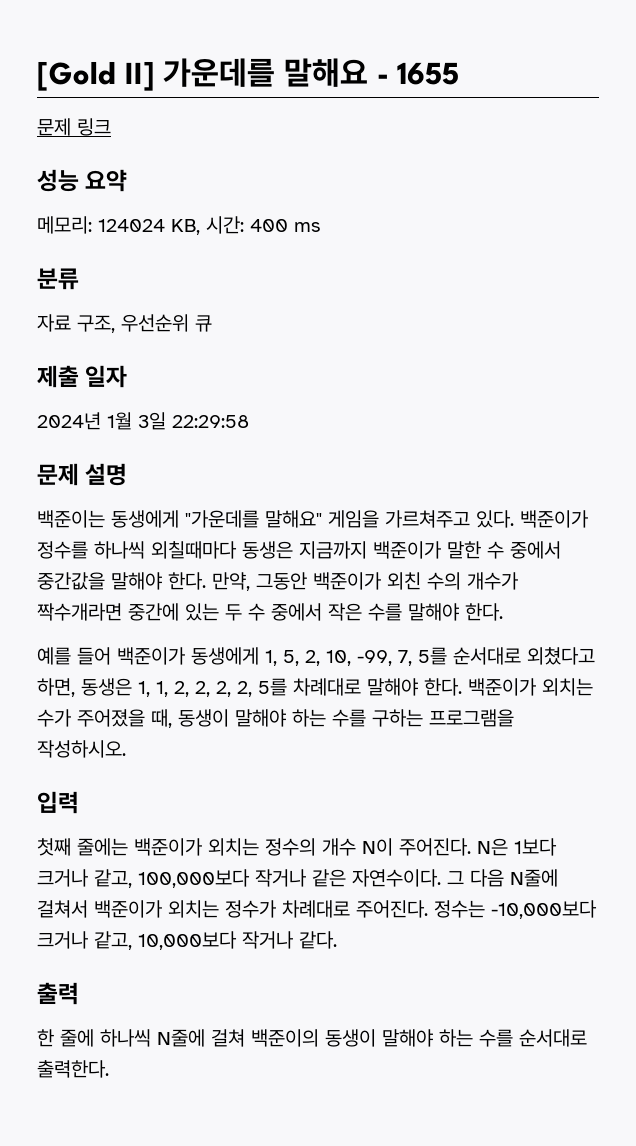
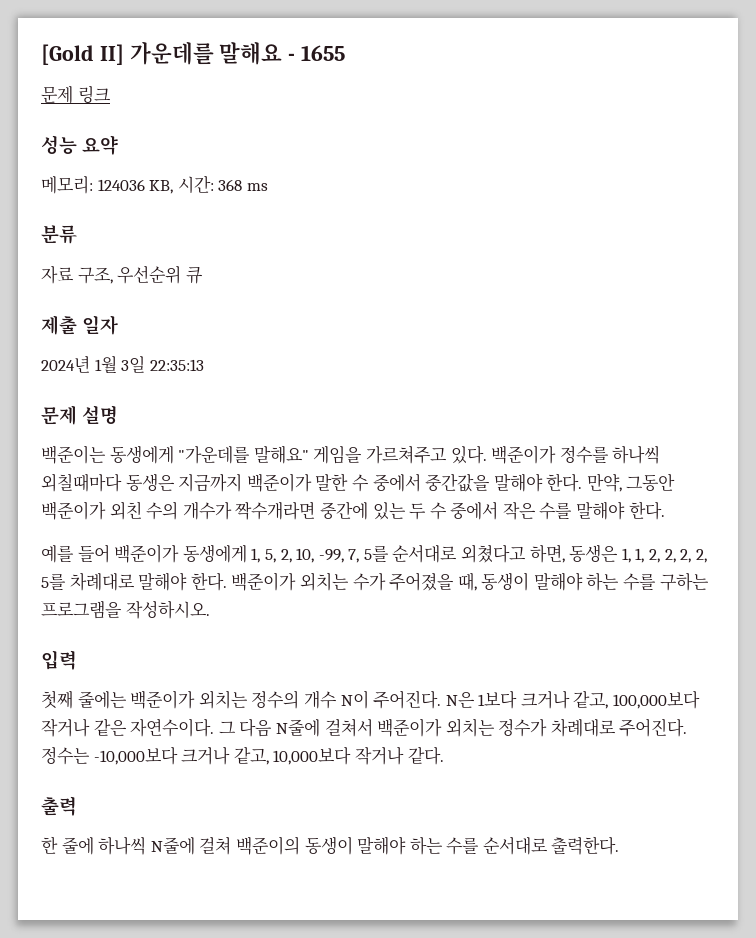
- 메모리: 124024 KB, 시간: 400 ms
+ 메모리: 124036 KB, 시간: 368 ms
- 2024년 1월 3일 22:29:58
+ 2024년 1월 3일 22:35:13

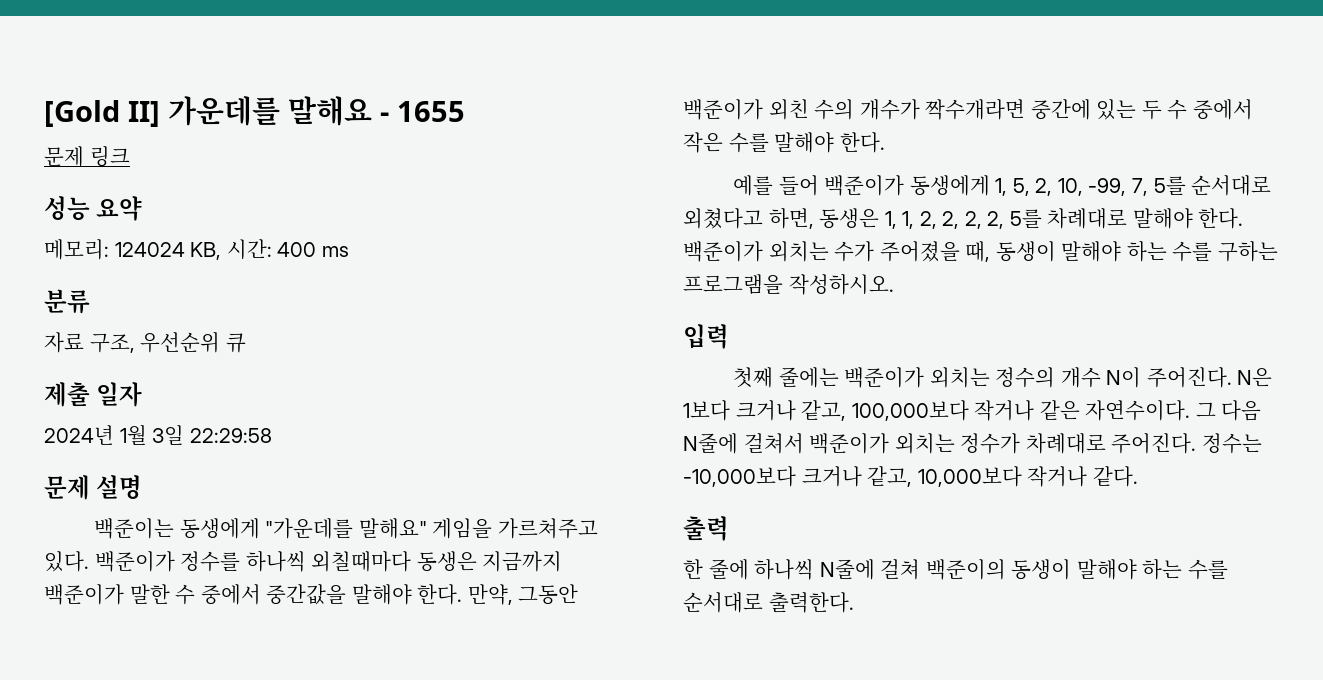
- 메모리: 124036 KB, 시간: 368 ms
+ 메모리: 124024 KB, 시간: 400 ms
- 2024년 1월 3일 22:35:13
+ 2024년 1월 3일 22:29:58

